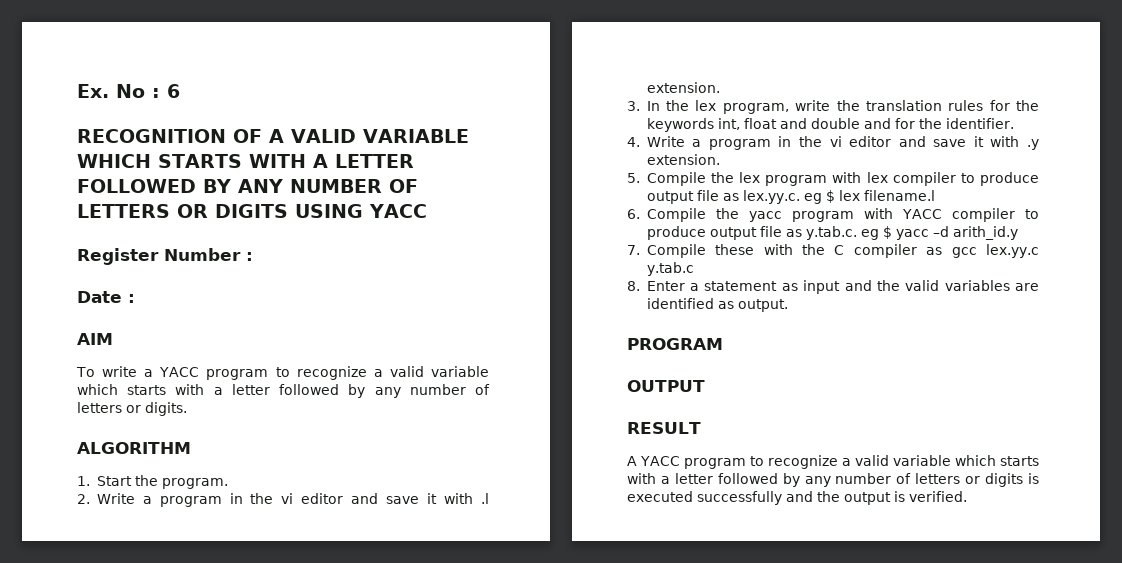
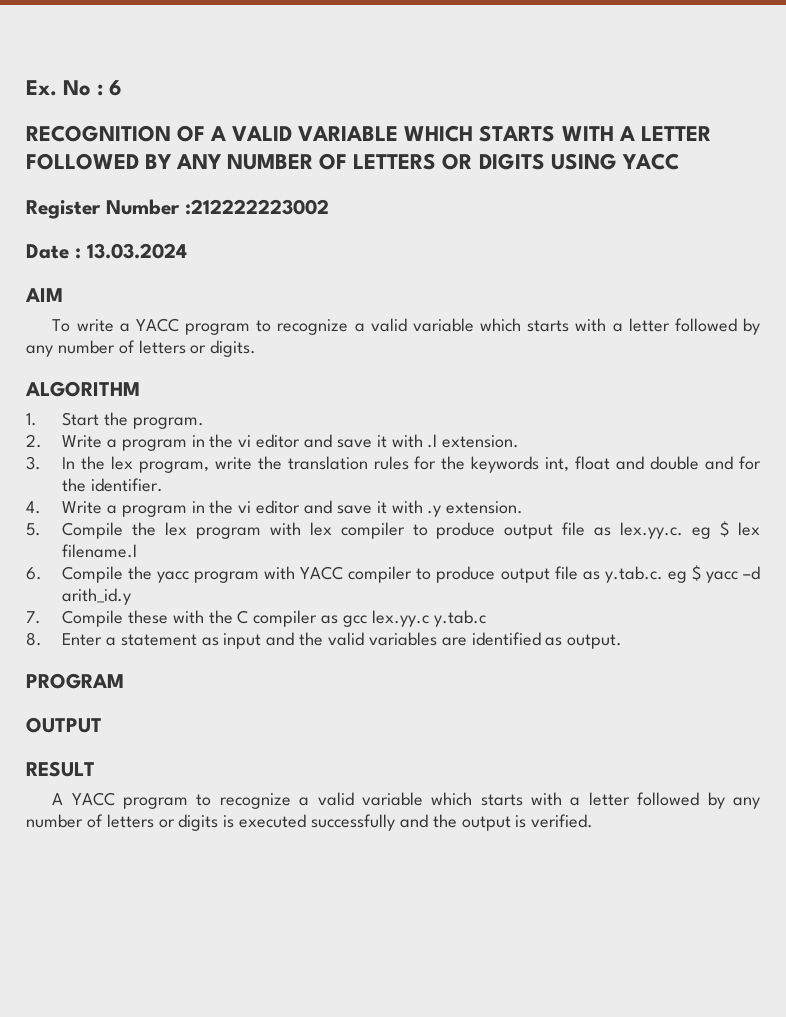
- Register Number :
+ Register Number :212222223002
- Date :
+ Date : 13.03.2024

